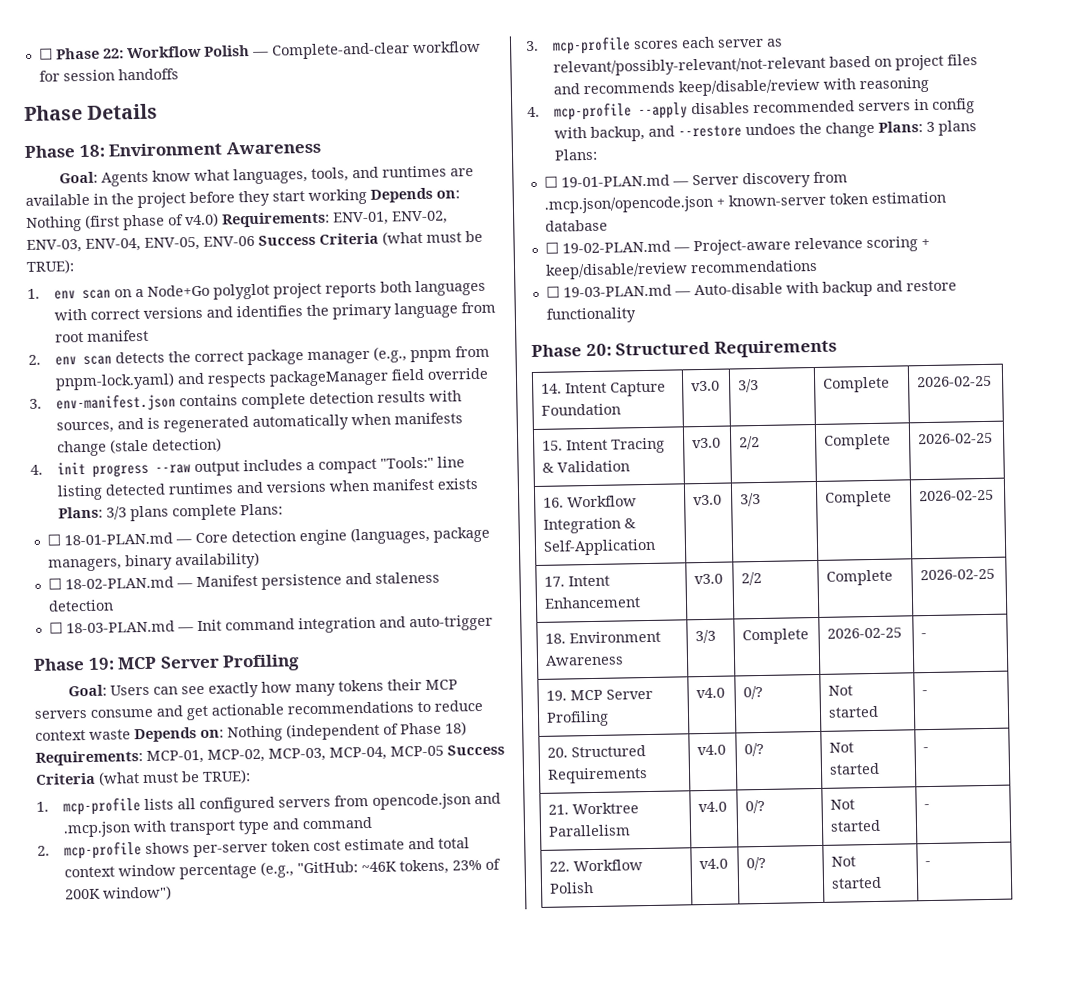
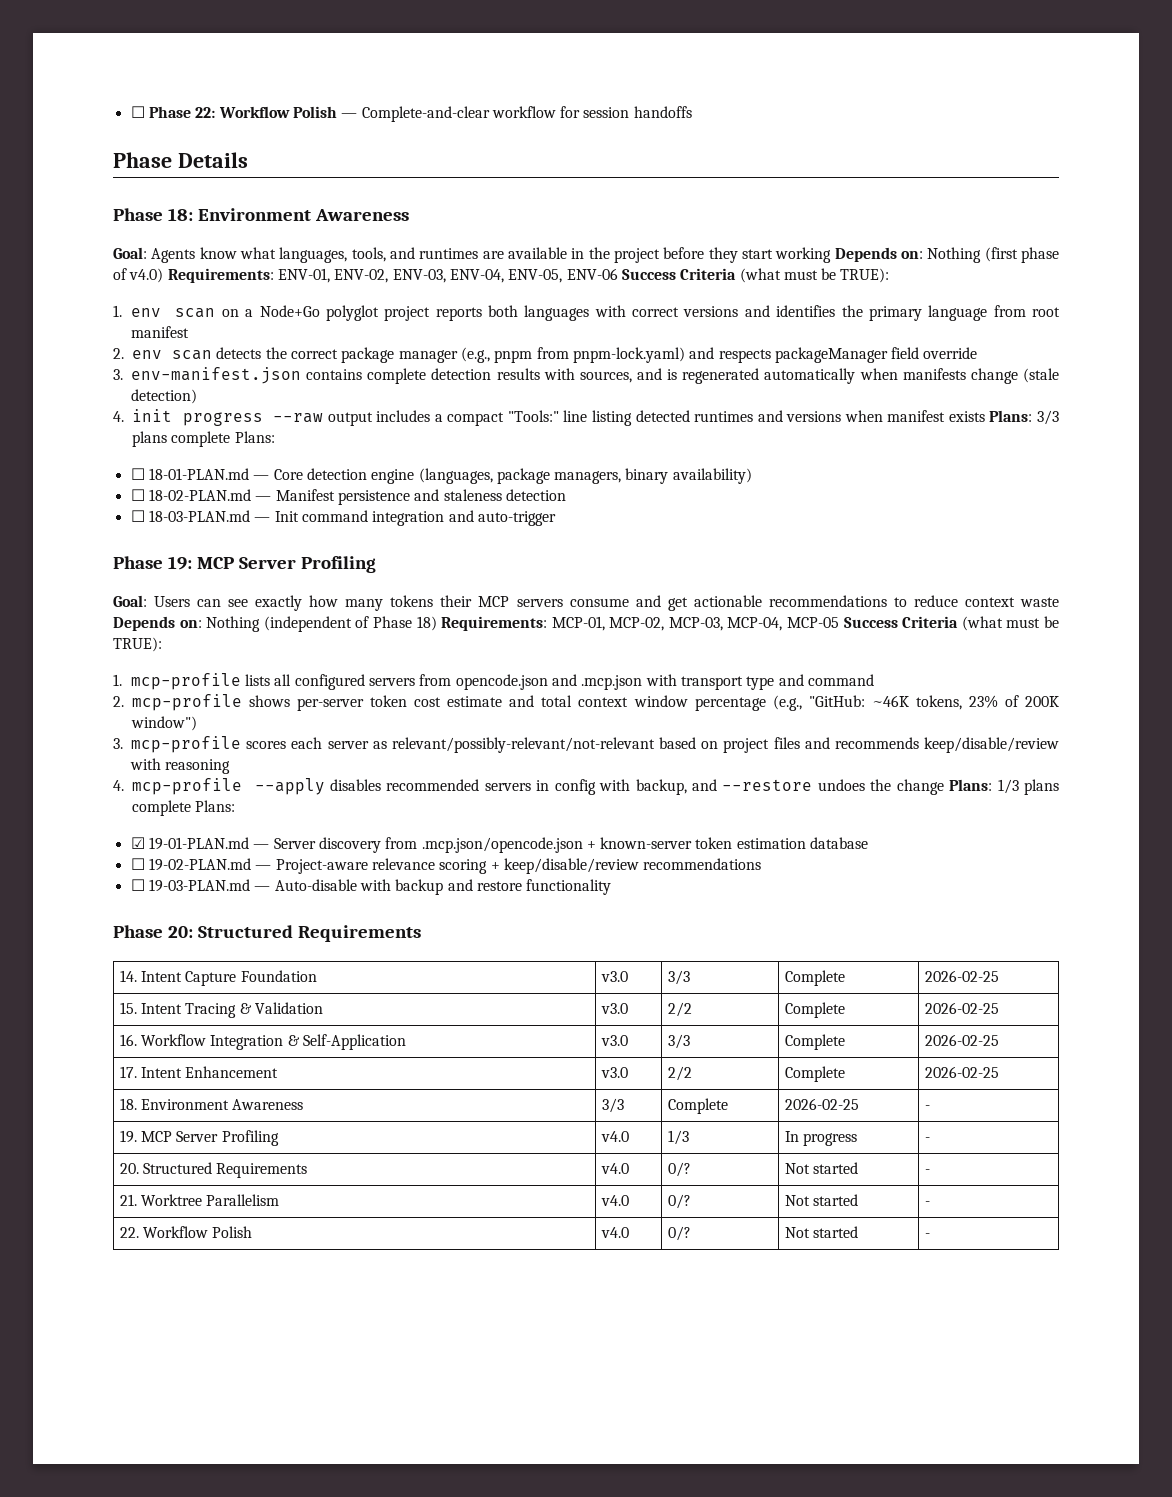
- 4. mcp-profile --apply disables recommended servers in config with backup, and --restore undoes the change Plans: 3 plans Plans:
- ☐ 19-01-PLAN.md — Server discovery from .mcp.json/opencode.json + known-server token estimation database
+ 4. mcp-profile --apply disables recommended servers in config with backup, and --restore undoes the change Plans: 1/3 plans complete Plans:
+ ☑ 19-01-PLAN.md — Server discovery from .mcp.json/opencode.json + known-server token estimation database
- 19. MCP Server Profiling | v4.0 | 0/? | Not started | -
+ 19. MCP Server Profiling | v4.0 | 1/3 | In progress | -

